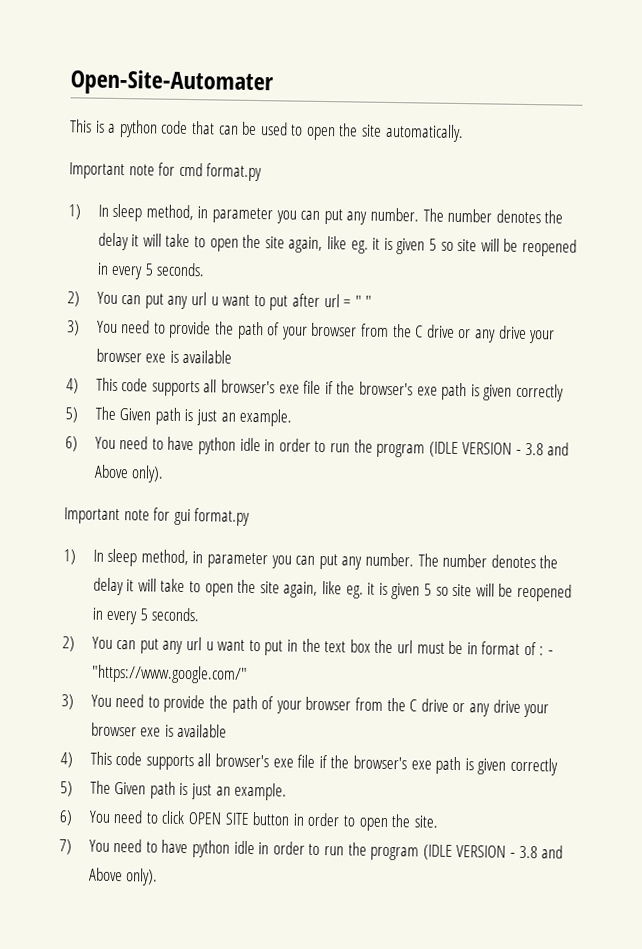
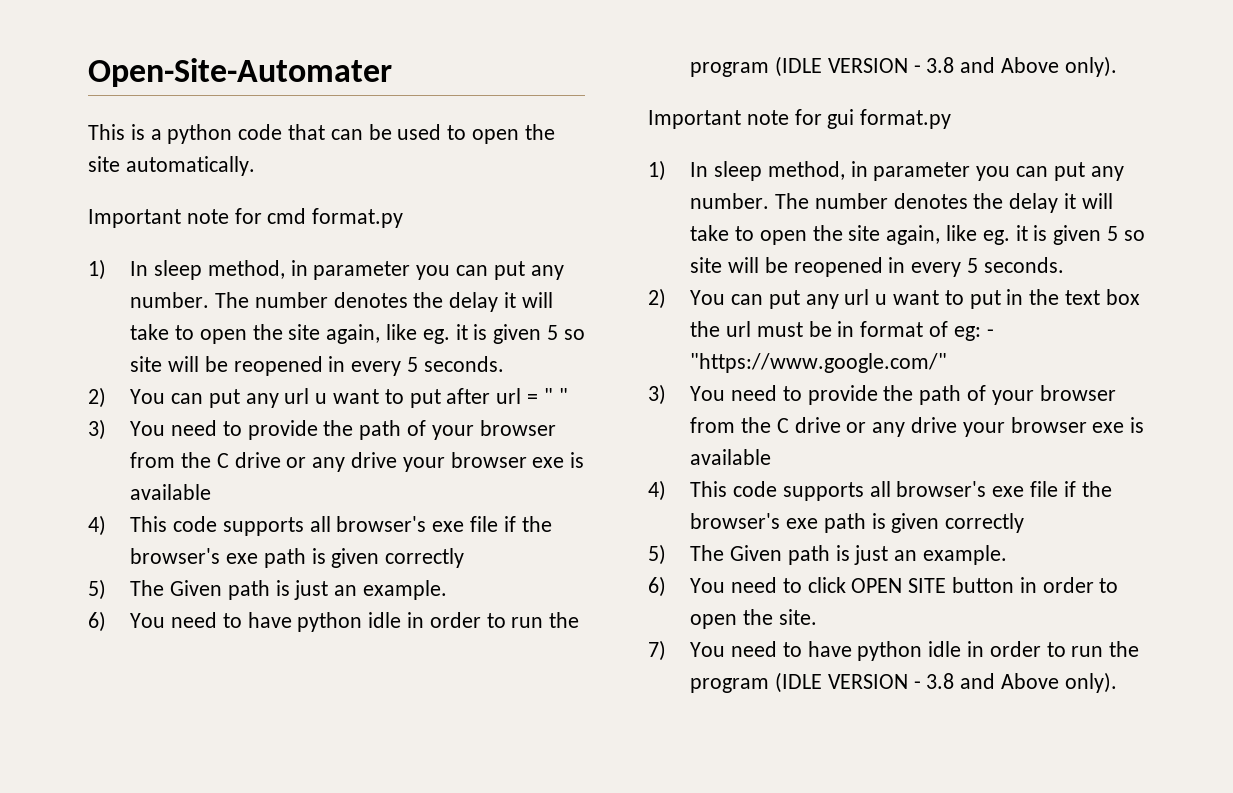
- 2) You can put any url u want to put in the text box the url must be in format of : - "https://www.google.com/"
+ 2) You can put any url u want to put in the text box the url must be in format of eg: - "https://www.google.com/"

